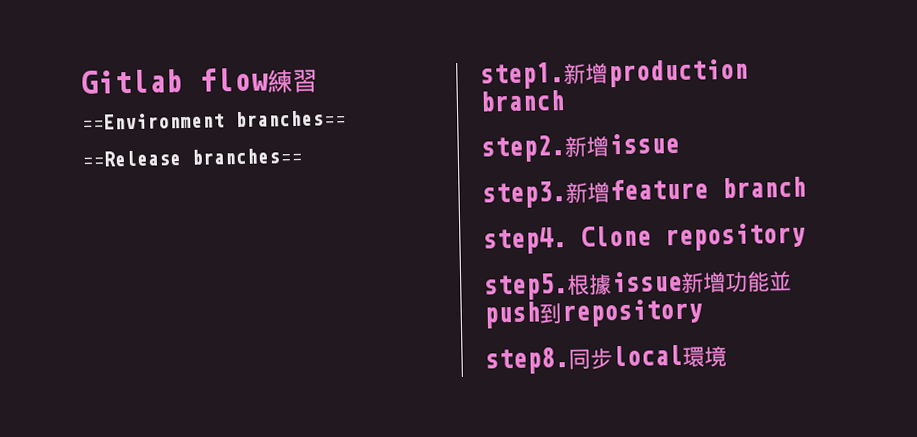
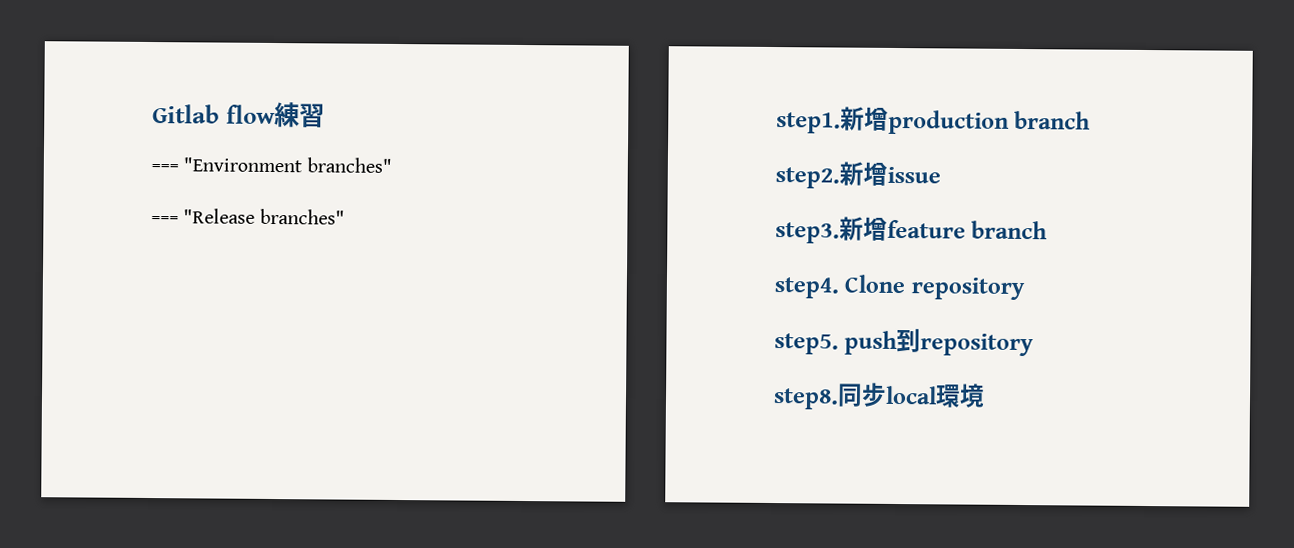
- ==Environment branches==
- ==Release branches==
+ === "Environment branches"
+ === "Release branches"
- step5.根據issue新增功能並push到repository
+ step5. push到repository

